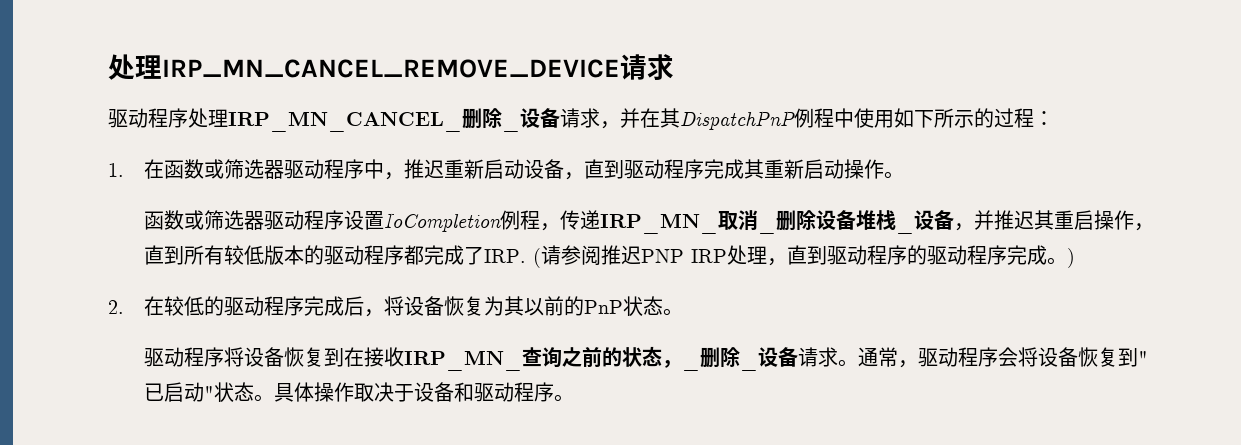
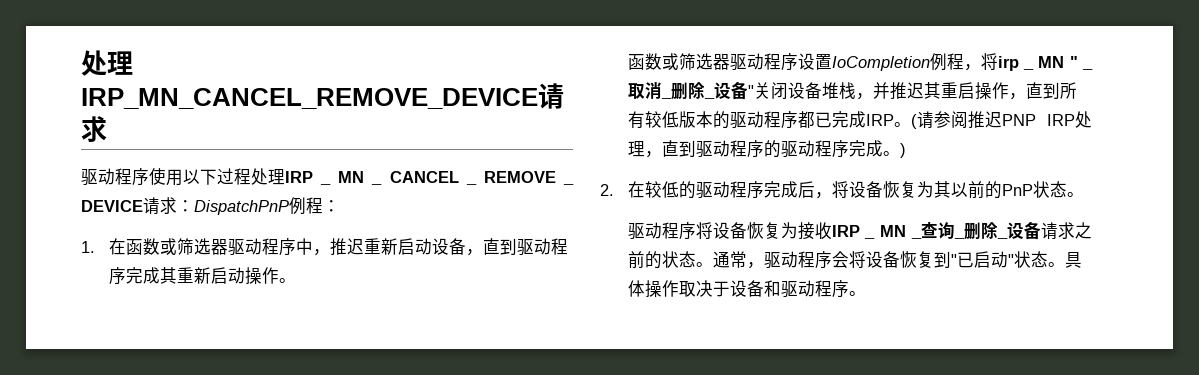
- 驱动程序处理IRP_MN_CANCEL_删除_设备请求，并在其DispatchPnP例程中使用如下所示的过程：
+ 驱动程序使用以下过程处理IRP _ MN _ CANCEL _ REMOVE _ DEVICE请求：DispatchPnP例程：
- 函数或筛选器驱动程序设置IoCompletion例程，传递IRP_MN_取消_删除设备堆栈_设备，并推迟其重启操作，直到所有较低版本的驱动程序都完成了IRP. (请参阅推迟PNP IRP处理，直到驱动程序的驱动程序完成。)
+ 函数或筛选器驱动程序设置IoCompletion例程，将irp _ MN " _取消_删除_设备"关闭设备堆栈，并推迟其重启操作，直到所有较低版本的驱动程序都已完成IRP。(请参阅推迟PNP IRP处理，直到驱动程序的驱动程序完成。)
- 驱动程序将设备恢复到在接收IRP_MN_查询之前的状态，_删除_设备请求。
+ 驱动程序将设备恢复为接收IRP _ MN _查询_删除_设备请求之前的状态。

